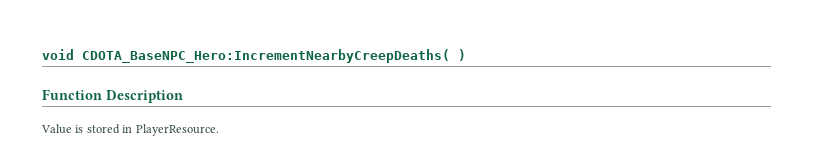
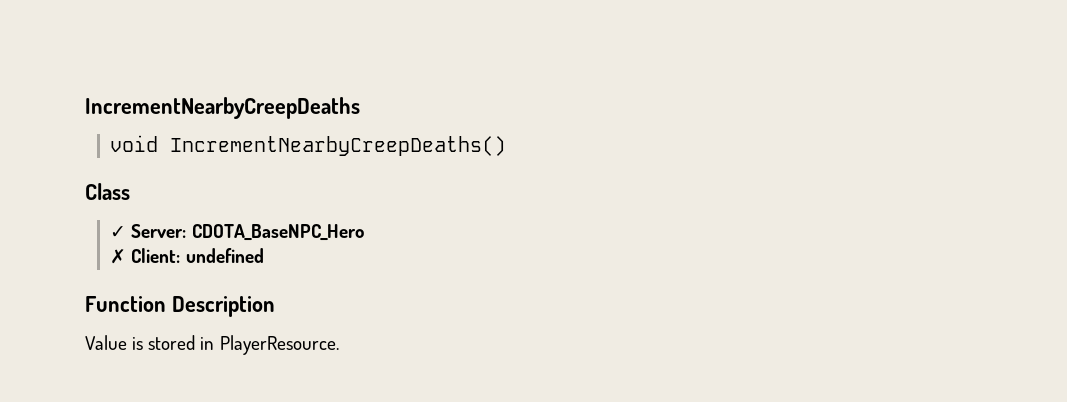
- void CDOTA_BaseNPC_Hero:IncrementNearbyCreepDeaths( )
+ IncrementNearbyCreepDeaths
+ void IncrementNearbyCreepDeaths()
+ Class
+ ✓ Server: CDOTA_BaseNPC_Hero
+ ✗ Client: undefined

